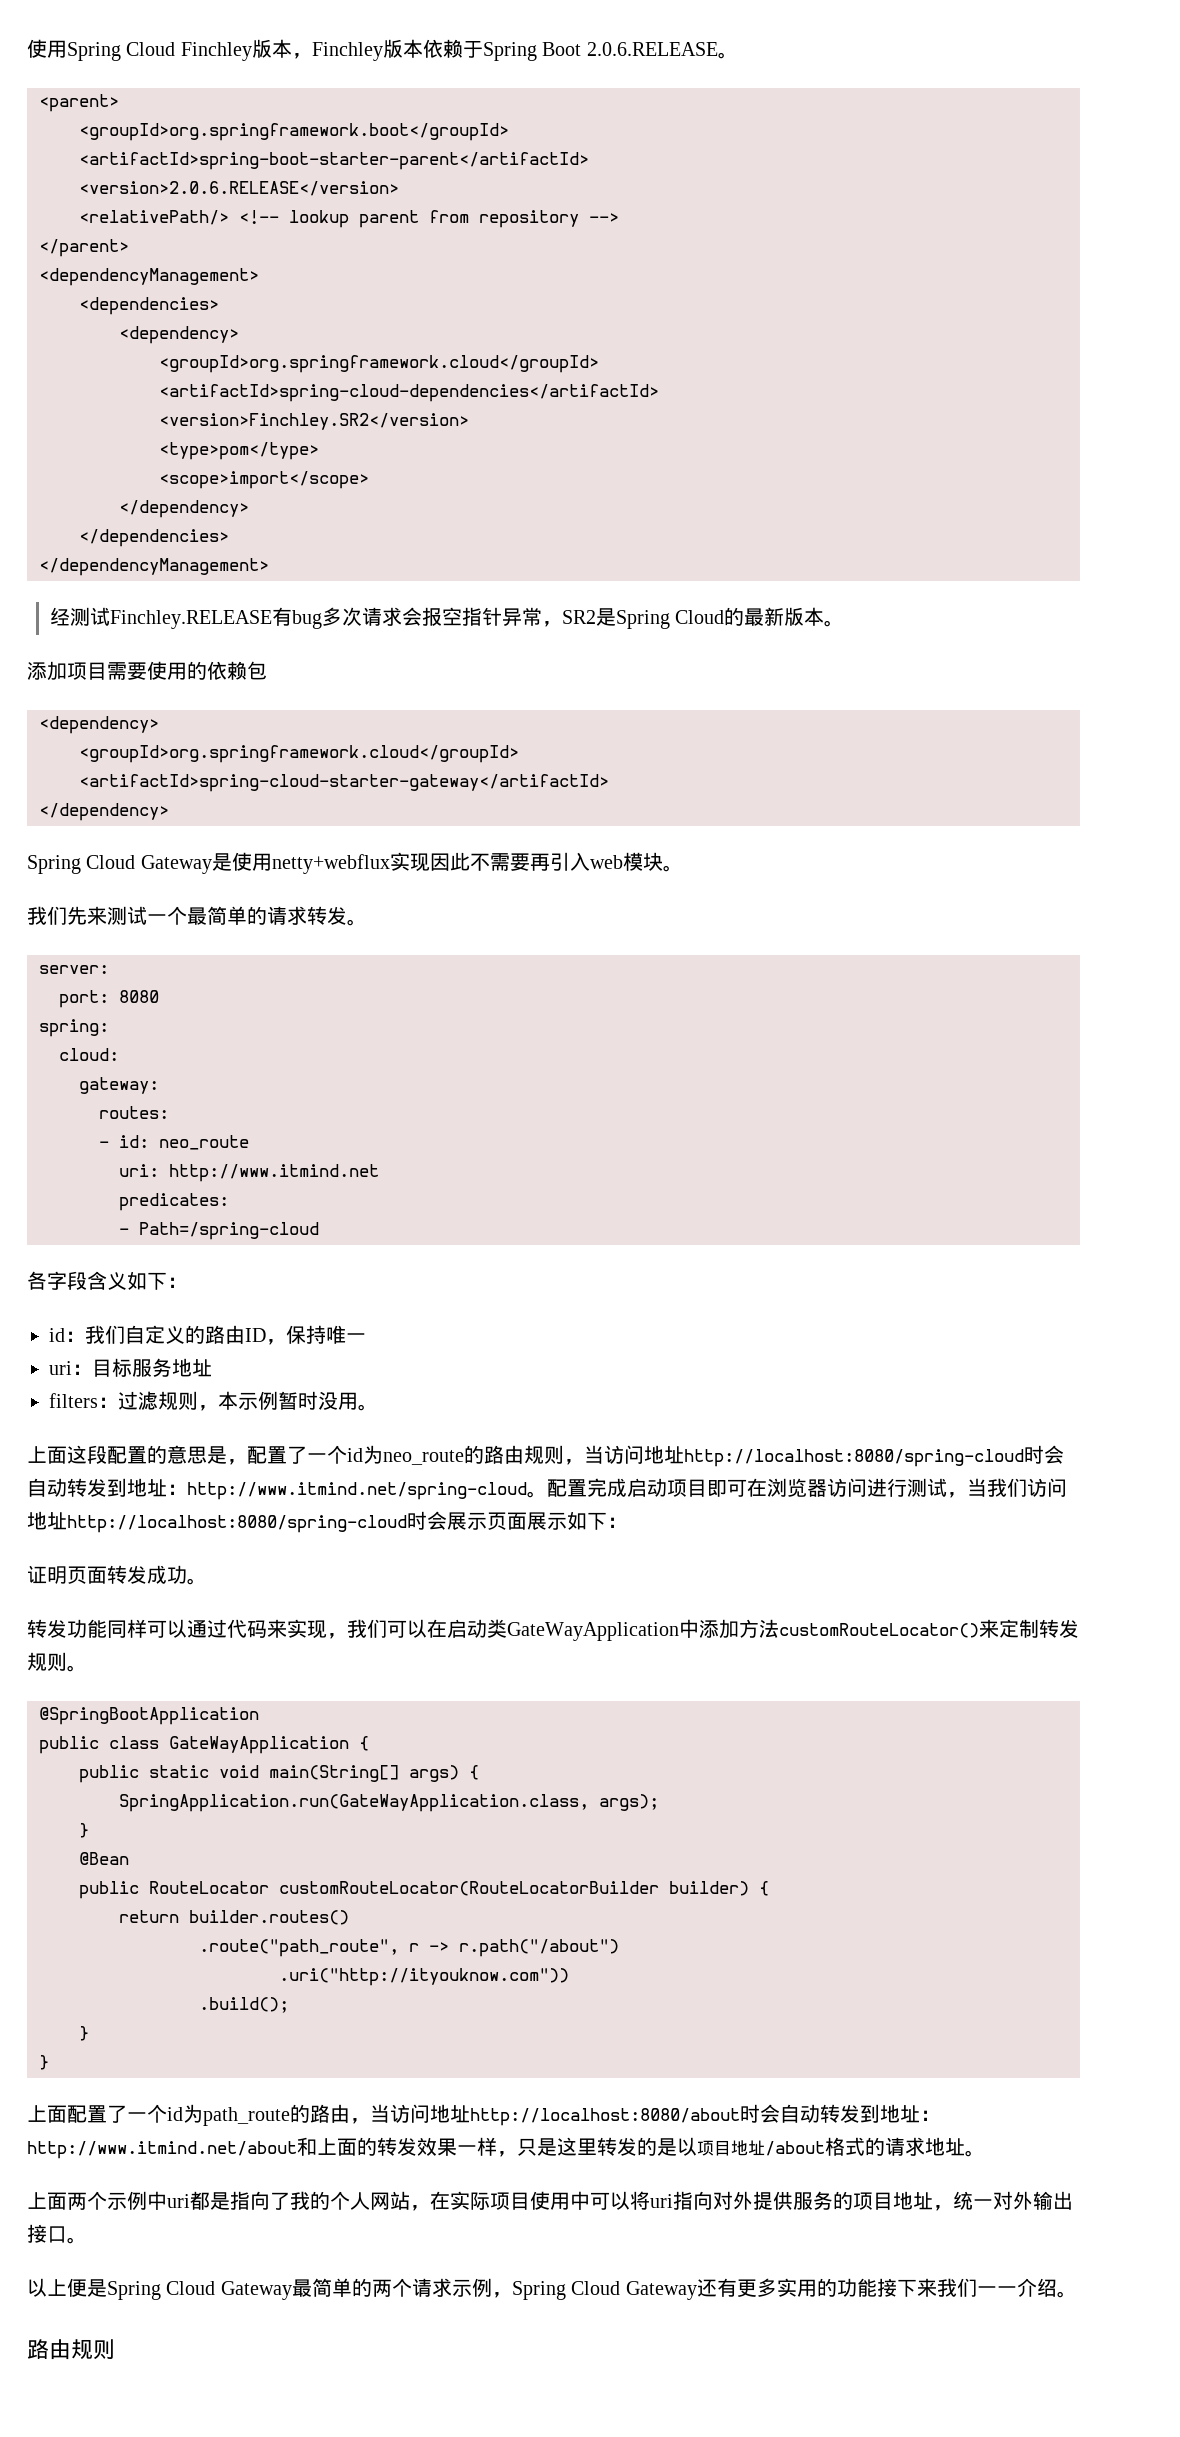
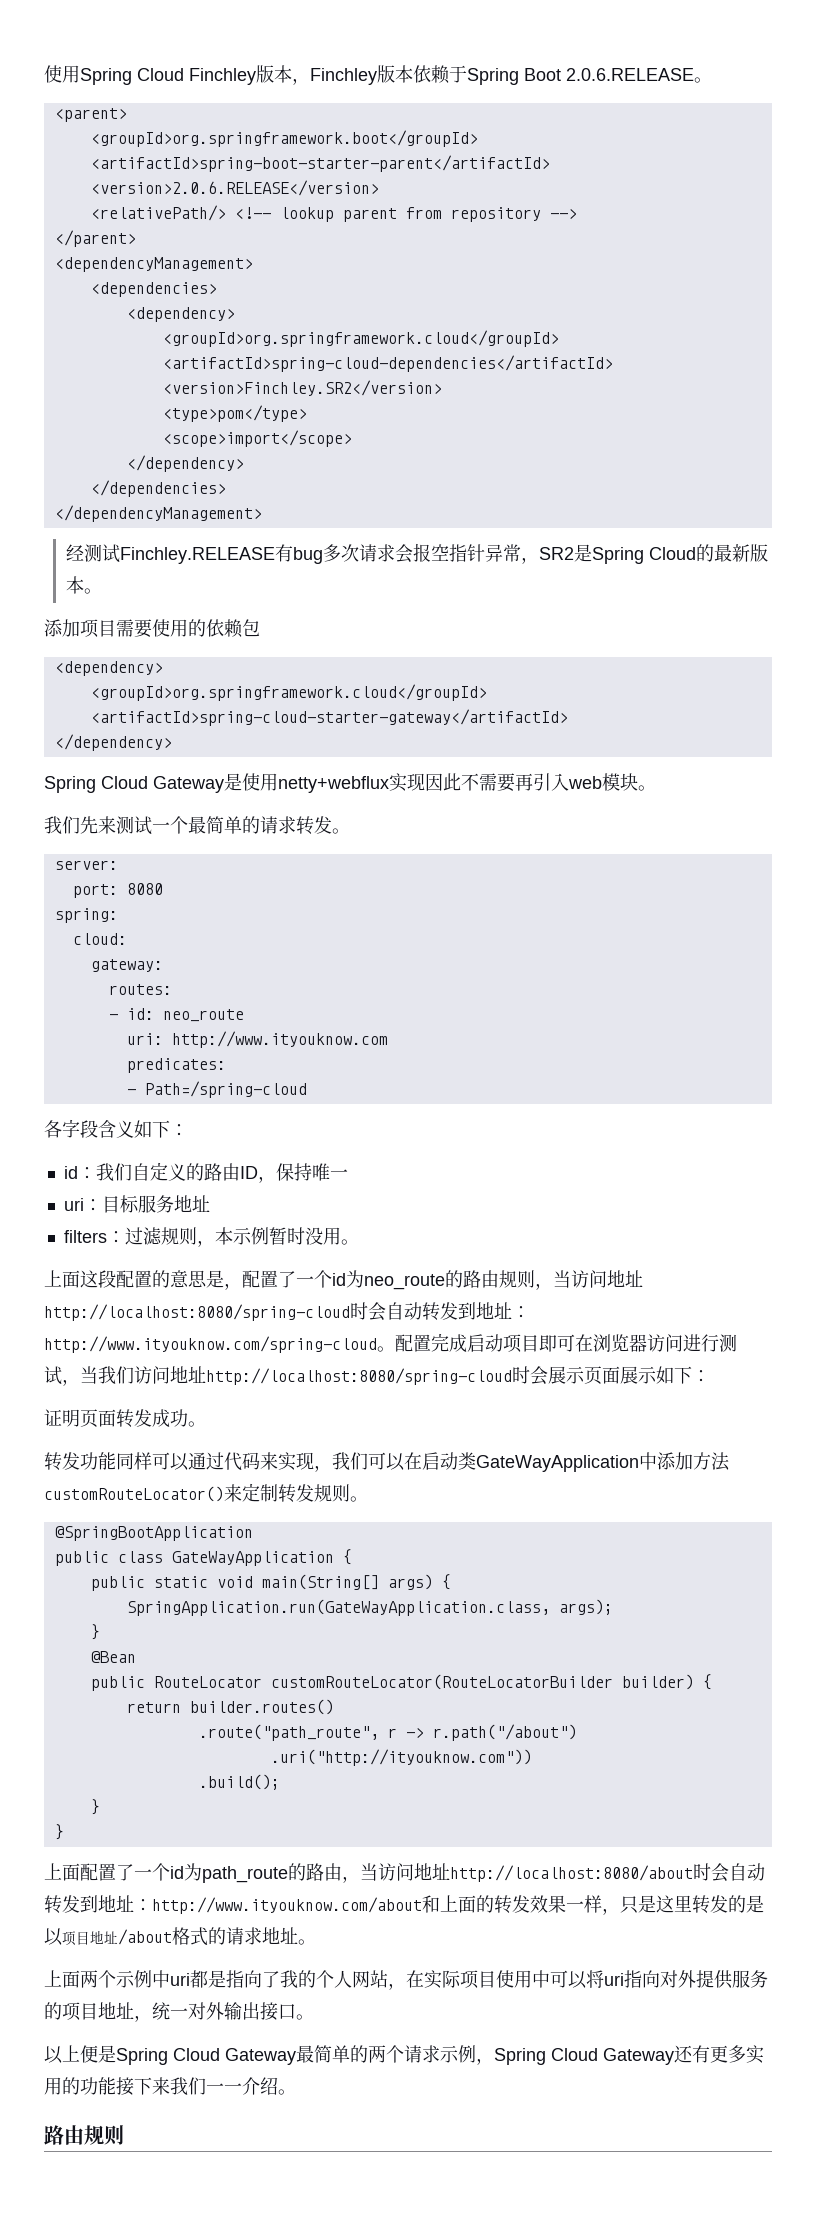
- uri: http://www.itmind.net
+ uri: http://www.ityouknow.com
- 上面这段配置的意思是，配置了一个id为neo_route的路由规则，当访问地址http://localhost:8080/spring-cloud时会自动转发到地址：http://www.itmind.net/spring-cloud。
+ 上面这段配置的意思是，配置了一个id为neo_route的路由规则，当访问地址http://localhost:8080/spring-cloud时会自动转发到地址：http://www.ityouknow.com/spring-cloud。
- 上面配置了一个id为path_route的路由，当访问地址http://localhost:8080/about时会自动转发到地址：http://www.itmind.net/about和上面的转发效果一样，只是这里转发的是以项目地址/about格式的请求地址。
+ 上面配置了一个id为path_route的路由，当访问地址http://localhost:8080/about时会自动转发到地址：http://www.ityouknow.com/about和上面的转发效果一样，只是这里转发的是以项目地址/about格式的请求地址。

